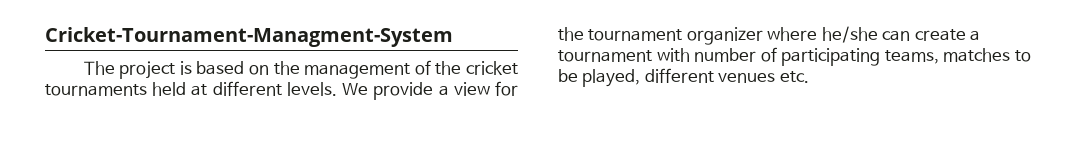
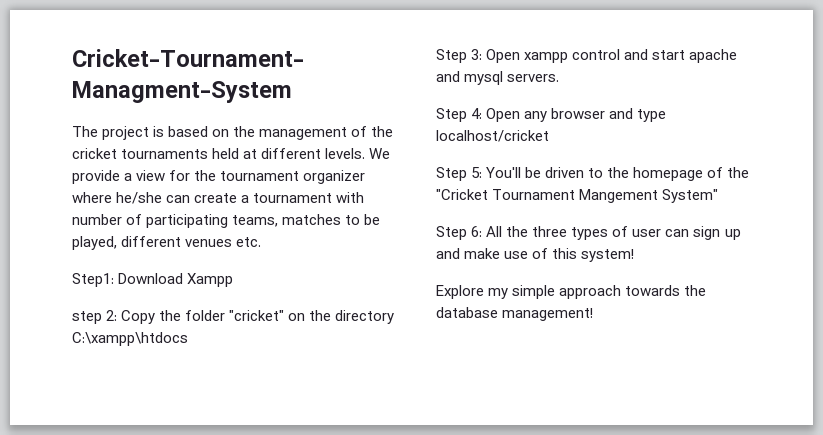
+ Step1: Download Xampp
+ step 2: Copy the folder "cricket" on the directory C:\xampp\htdocs
+ Step 3: Open xampp control and start apache and mysql servers.
+ Step 4: Open any browser and type localhost/cricket
+ Step 5: You'll be driven to the homepage of the "Cricket Tournament Mangement System"
+ Step 6: All the three types of user can sign up and make use of this system!
+ Explore my simple approach towards the database management!

